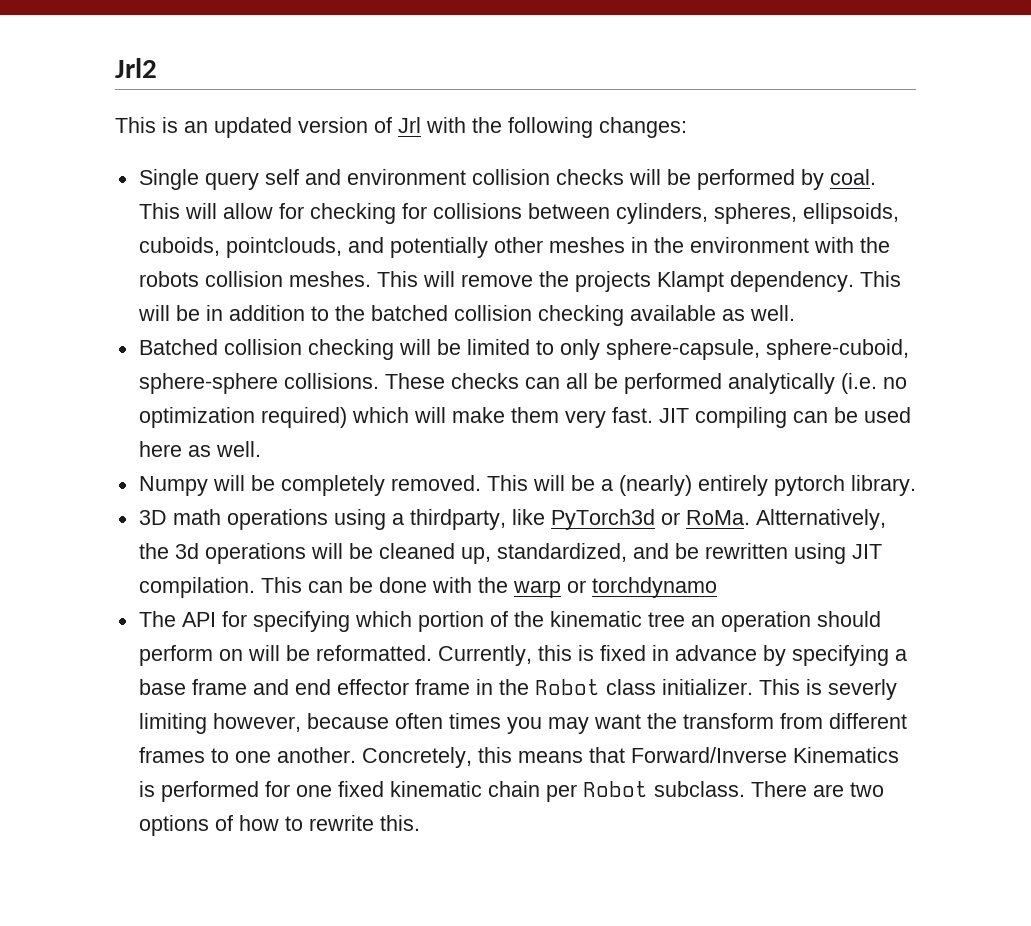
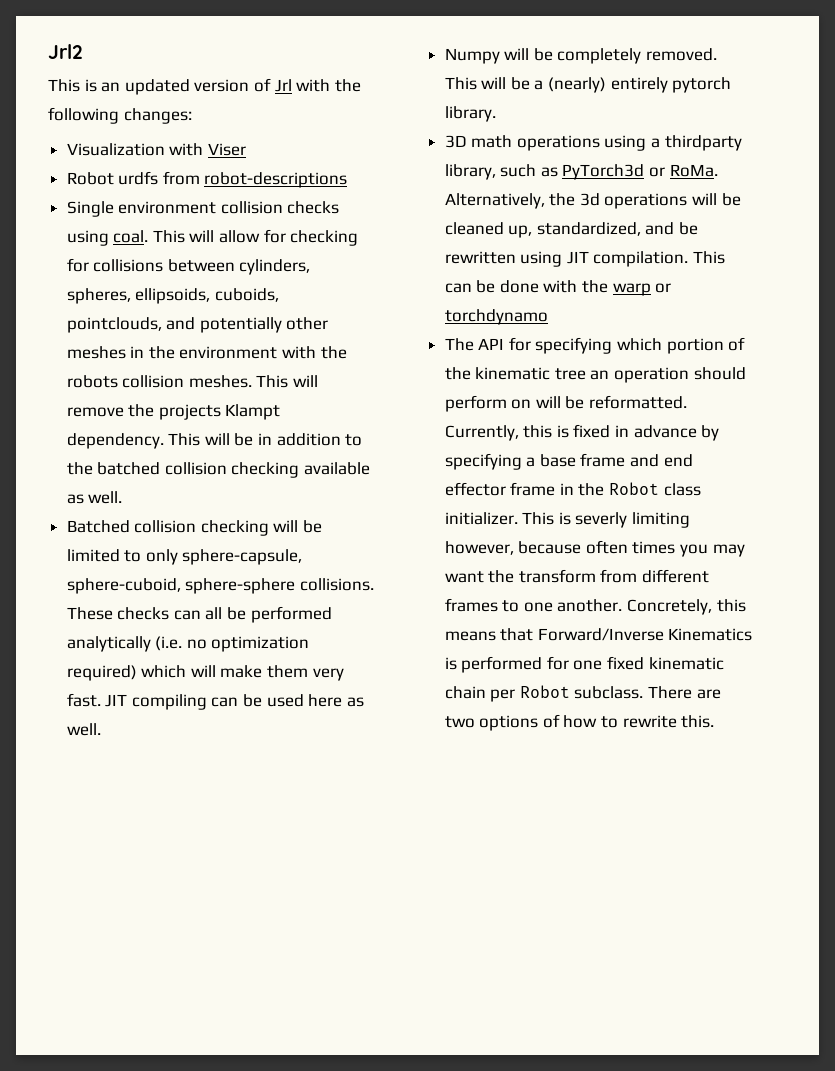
- Single query self and environment collision checks will be performed by coal.
+ Visualization with Viser
+ Robot urdfs from robot-descriptions
+ Single environment collision checks using coal.
- 3D math operations using a thirdparty, like PyTorch3d or RoMa.
+ 3D math operations using a thirdparty library, such as PyTorch3d or RoMa.
- Altternatively, the 3d operations will be cleaned up, standardized, and be rewritten using JIT compilation.
+ Alternatively, the 3d operations will be cleaned up, standardized, and be rewritten using JIT compilation.

